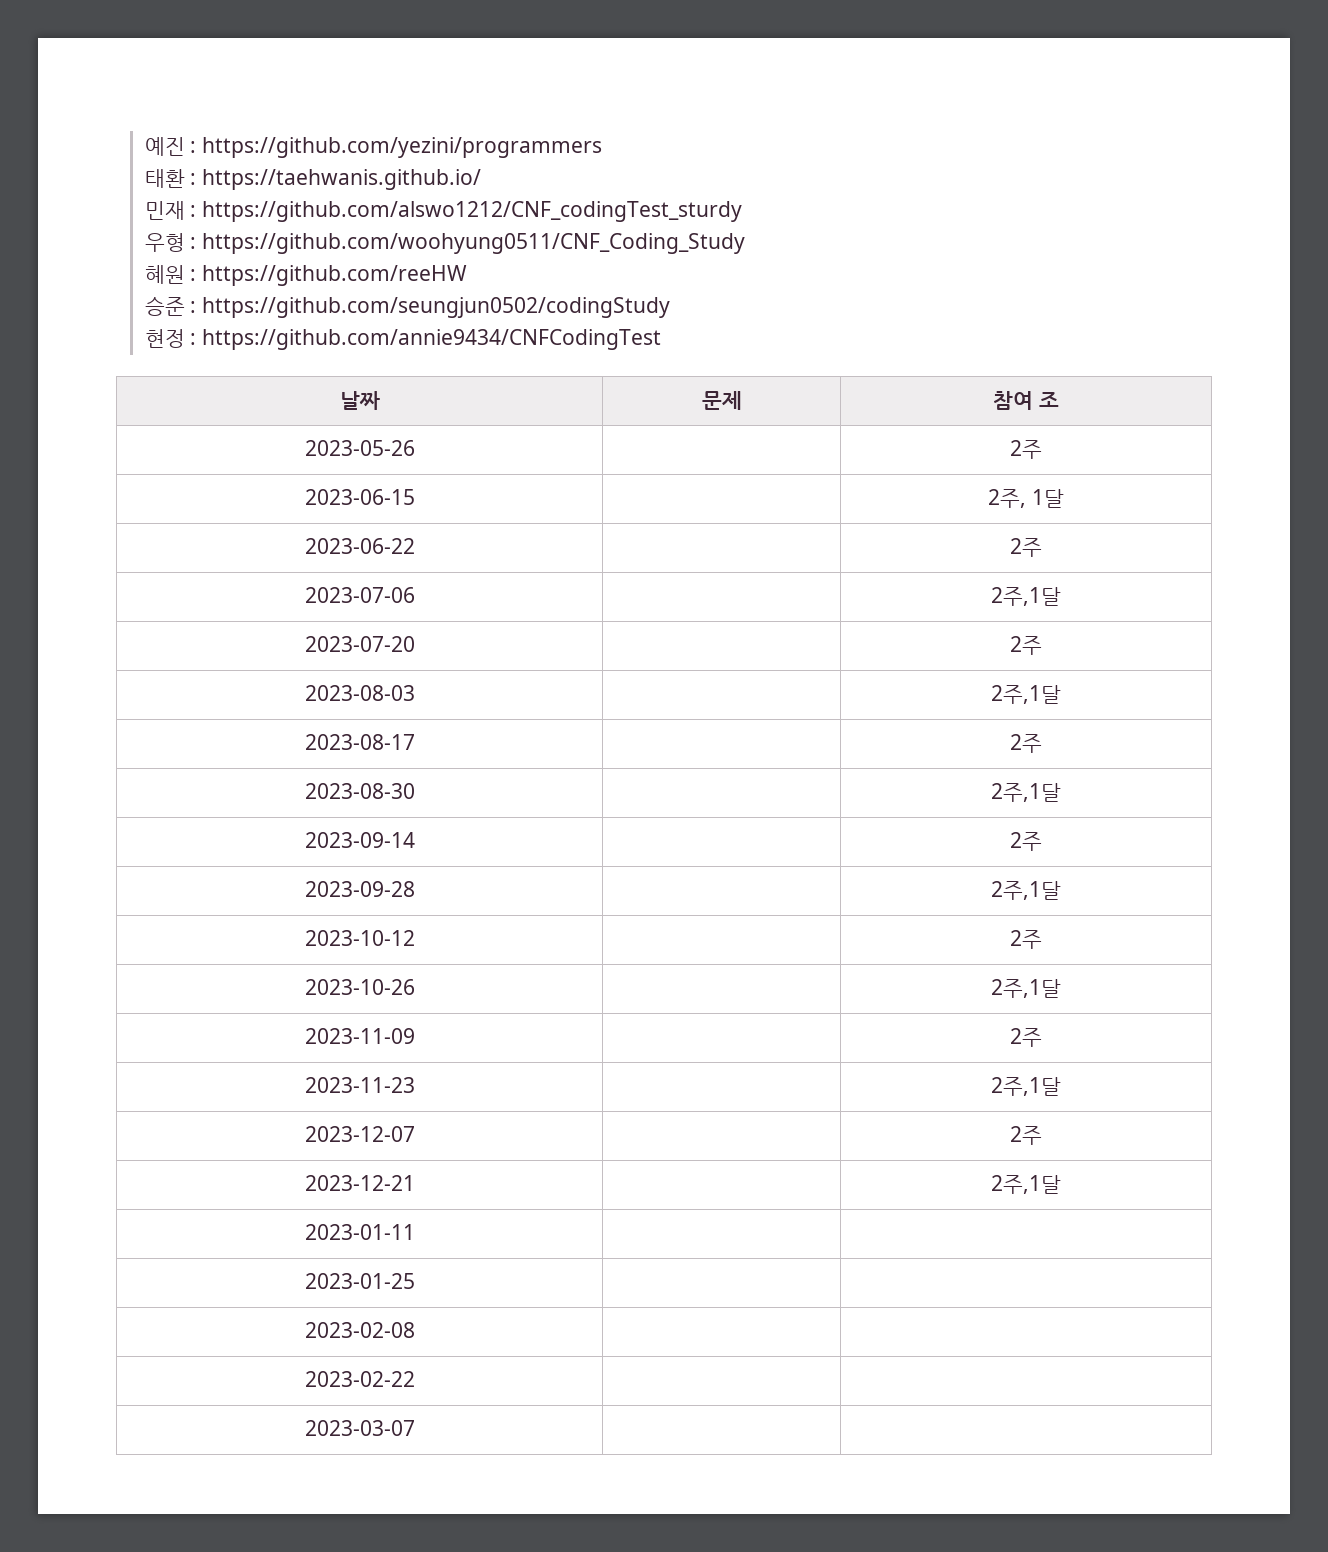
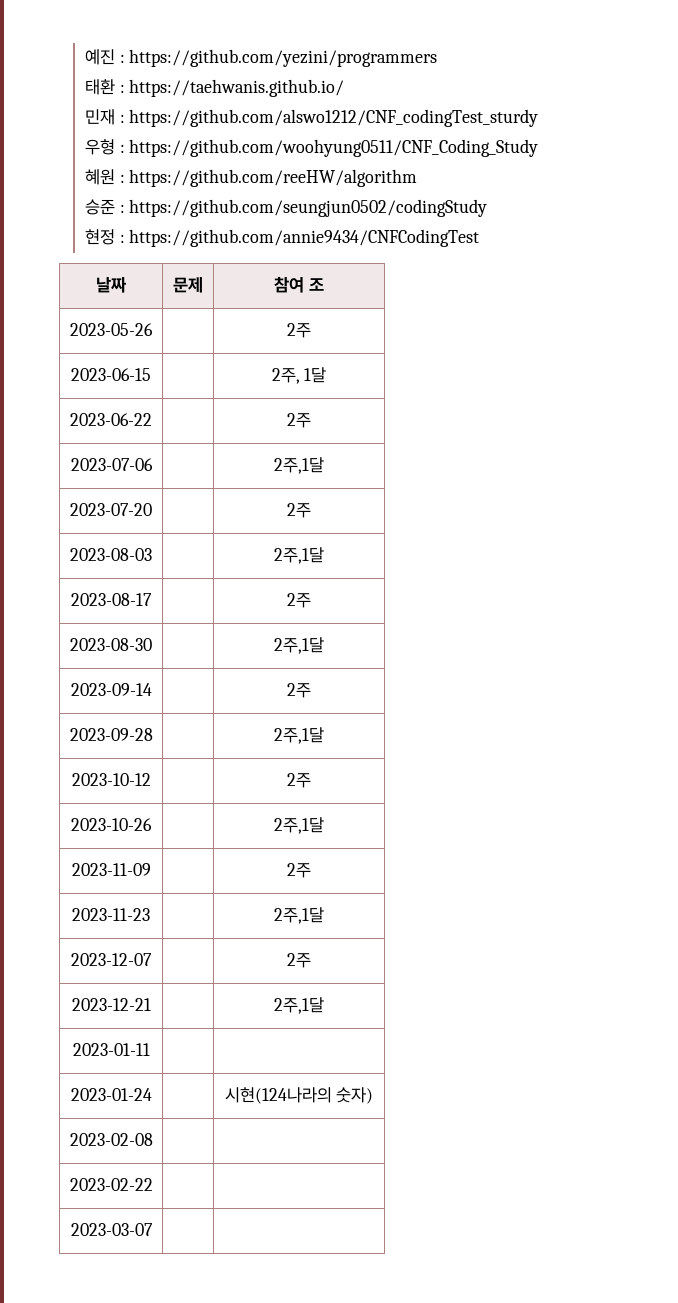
- 혜원 : https://github.com/reeHW
+ 혜원 : https://github.com/reeHW/algorithm
- 2023-01-25 | |
+ 2023-01-24 | | 시현(124나라의 숫자)

